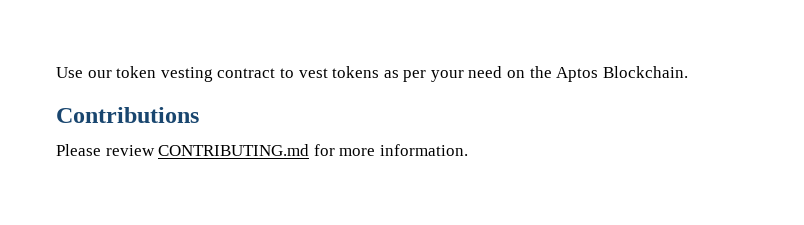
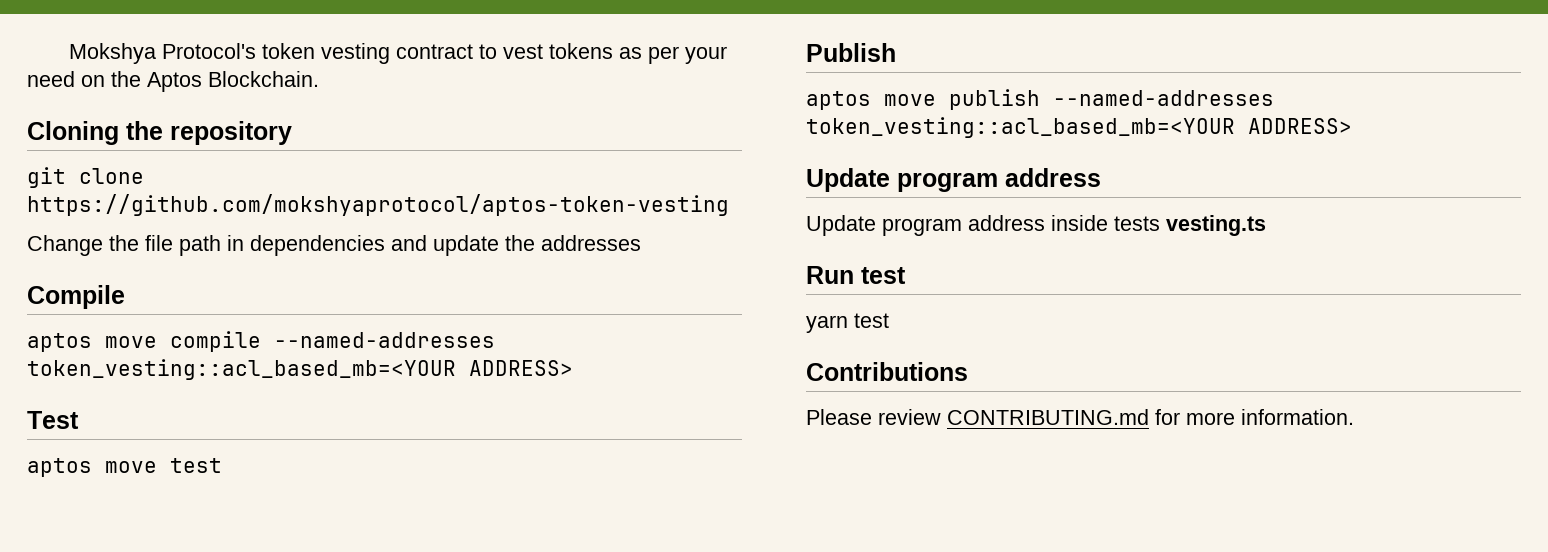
- Use our token vesting contract to vest tokens as per your need on the Aptos Blockchain.
+ Mokshya Protocol's token vesting contract to vest tokens as per your need on the Aptos Blockchain.
+ Cloning the repository
+ git clone https://github.com/mokshyaprotocol/aptos-token-vesting
+ Change the file path in dependencies and update the addresses
+ Compile
+ aptos move compile --named-addresses token_vesting::acl_based_mb=<YOUR ADDRESS>
+ Test
+ aptos move test
+ Publish
+ aptos move publish --named-addresses token_vesting::acl_based_mb=<YOUR ADDRESS>
+ Update program address
+ Update program address inside tests vesting.ts
+ Run test
+ yarn test

